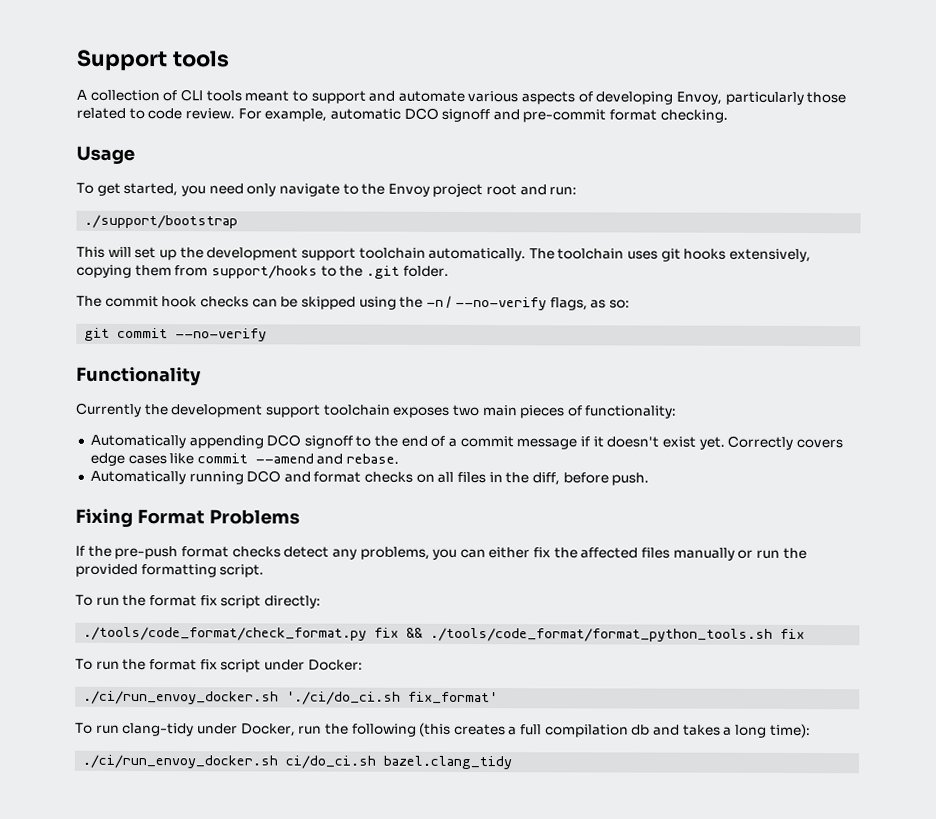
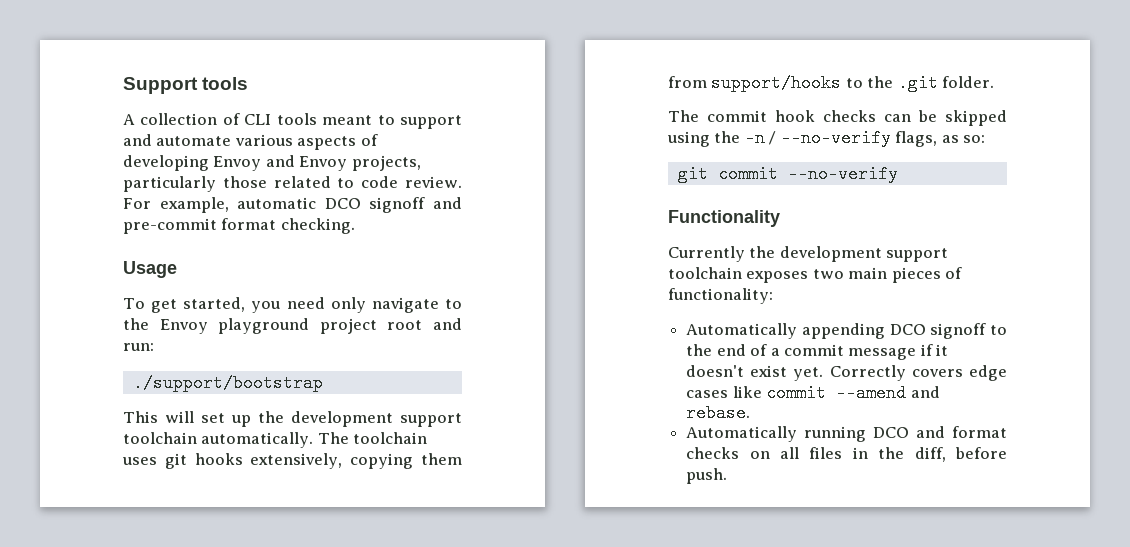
- A collection of CLI tools meant to support and automate various aspects of developing Envoy, particularly those related to code review.
+ A collection of CLI tools meant to support and automate various aspects of developing Envoy and Envoy projects, particularly those related to code review.
- To get started, you need only navigate to the Envoy project root and run:
+ To get started, you need only navigate to the Envoy playground project root and run:
- Fixing Format Problems
- If the pre-push format checks detect any problems, you can either fix the affected files manually or run the provided formatting script.
- To run the format fix script directly:
- ./tools/code_format/check_format.py fix && ./tools/code_format/format_python_tools.sh fix
- To run the format fix script under Docker:
- ./ci/run_envoy_docker.sh './ci/do_ci.sh fix_format'
- To run clang-tidy under Docker, run the following (this creates a full compilation db and takes a long time):
- ./ci/run_envoy_docker.sh ci/do_ci.sh bazel.clang_tidy

